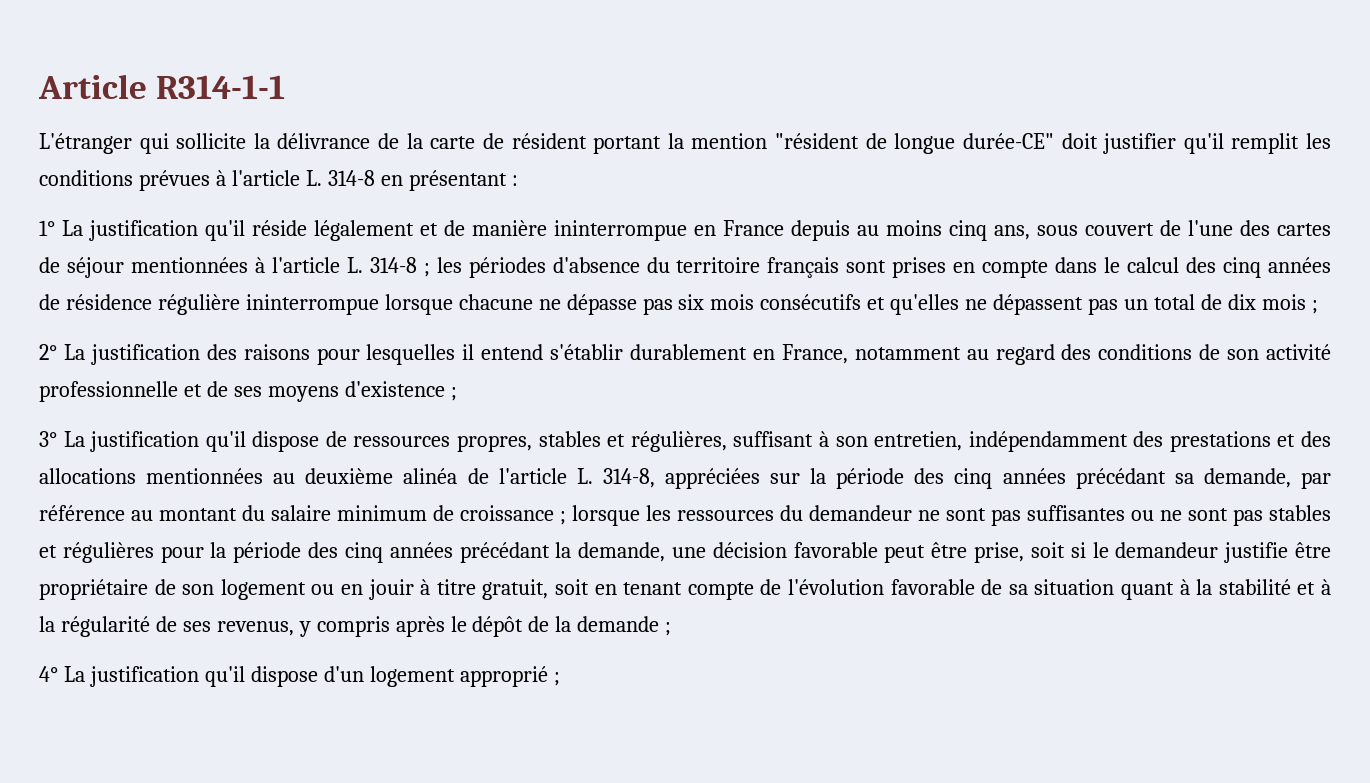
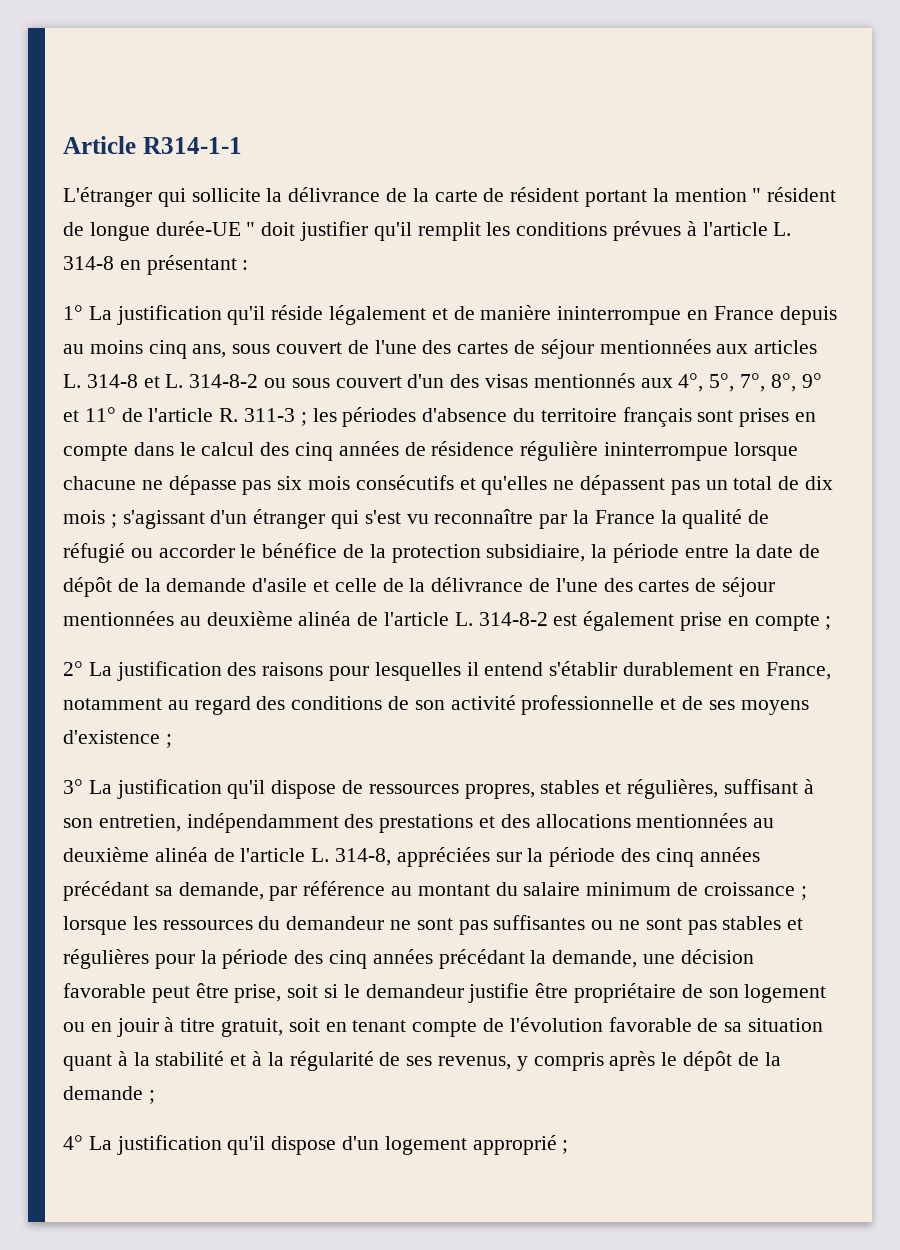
- L'étranger qui sollicite la délivrance de la carte de résident portant la mention "résident de longue durée-CE" doit justifier qu'il remplit les conditions prévues à l'article L. 314-8 en présentant :
+ L'étranger qui sollicite la délivrance de la carte de résident portant la mention " résident de longue durée-UE " doit justifier qu'il remplit les conditions prévues à l'article L. 314-8 en présentant :
- 1° La justification qu'il réside légalement et de manière ininterrompue en France depuis au moins cinq ans, sous couvert de l'une des cartes de séjour mentionnées à l'article L. 314-8 ;
+ 1° La justification qu'il réside légalement et de manière ininterrompue en France depuis au moins cinq ans, sous couvert de l'une des cartes de séjour mentionnées aux articles L. 314-8 et L. 314-8-2 ou sous couvert d'un des visas mentionnés aux 4°, 5°, 7°, 8°, 9° et 11° de l'article R. 311-3 ;
+ s'agissant d'un étranger qui s'est vu reconnaître par la France la qualité de réfugié ou accorder le bénéfice de la protection subsidiaire, la période entre la date de dépôt de la demande d'asile et celle de la délivrance de l'une des cartes de séjour mentionnées au deuxième alinéa de l'article L. 314-8-2 est également prise en compte ;

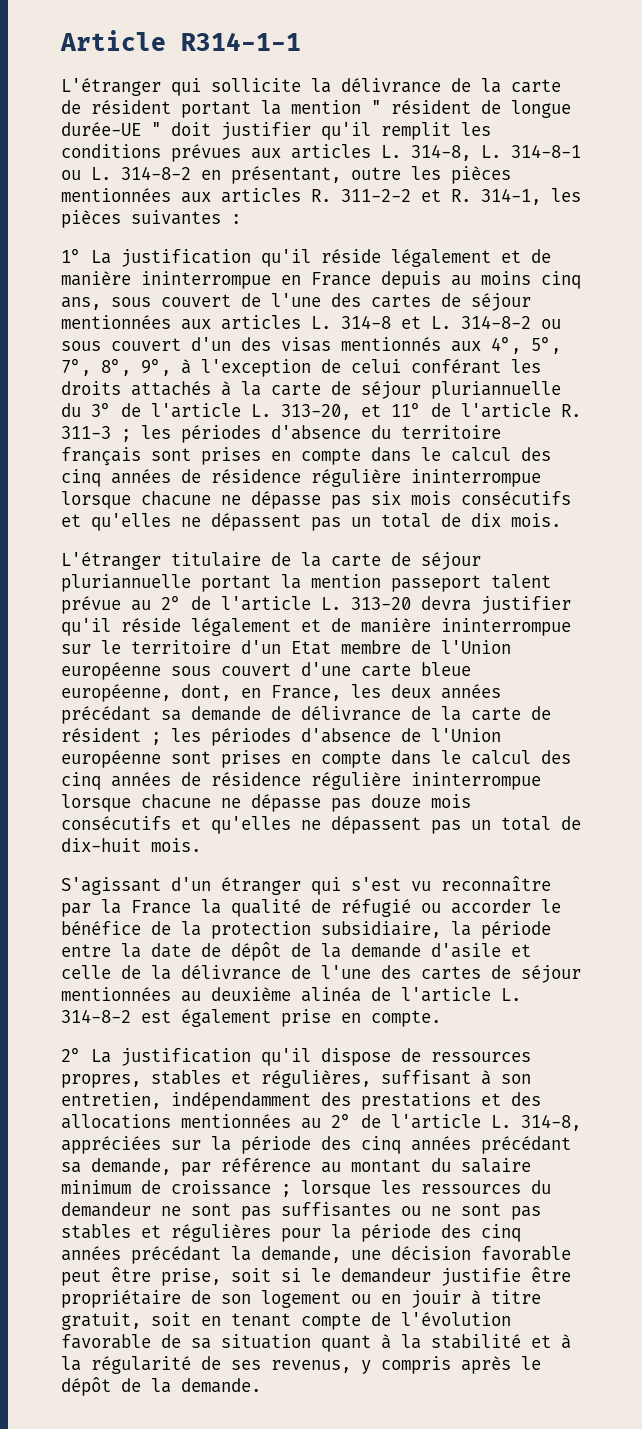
- L'étranger qui sollicite la délivrance de la carte de résident portant la mention " résident de longue durée-UE " doit justifier qu'il remplit les conditions prévues à l'article L. 314-8 en présentant :
+ L'étranger qui sollicite la délivrance de la carte de résident portant la mention " résident de longue durée-UE " doit justifier qu'il remplit les conditions prévues aux articles L. 314-8, L. 314-8-1 ou L. 314-8-2 en présentant, outre les pièces mentionnées aux articles R. 311-2-2 et R. 314-1, les pièces suivantes :
- 1° La justification qu'il réside légalement et de manière ininterrompue en France depuis au moins cinq ans, sous couvert de l'une des cartes de séjour mentionnées aux articles L. 314-8 et L. 314-8-2 ou sous couvert d'un des visas mentionnés aux 4°, 5°, 7°, 8°, 9° et 11° de l'article R. 311-3 ;
+ 1° La justification qu'il réside légalement et de manière ininterrompue en France depuis au moins cinq ans, sous couvert de l'une des cartes de séjour mentionnées aux articles L. 314-8 et L. 314-8-2 ou sous couvert d'un des visas mentionnés aux 4°, 5°, 7°, 8°, 9°, à l'exception de celui conférant les droits attachés à la carte de séjour pluriannuelle du 3° de l'article L. 313-20, et 11° de l'article R. 311-3 ;
- les périodes d'absence du territoire français sont prises en compte dans le calcul des cinq années de résidence régulière ininterrompue lorsque chacune ne dépasse pas six mois consécutifs et qu'elles ne dépassent pas un total de dix mois ; s'agissant d'un étranger qui s'est vu reconnaître par la France la qualité de réfugié ou accorder le bénéfice de la protection subsidiaire, la période entre la date de dépôt de la demande d'asile et celle de la délivrance de l'une des cartes de séjour mentionnées au deuxième alinéa de l'article L. 314-8-2 est également prise en compte ;
+ les périodes d'absence du territoire français sont prises en compte dans le calcul des cinq années de résidence régulière ininterrompue lorsque chacune ne dépasse pas six mois consécutifs et qu'elles ne dépassent pas un total de dix mois.
+ L'étranger titulaire de la carte de séjour pluriannuelle portant la mention passeport talent prévue au 2° de l'article L. 313-20 devra justifier qu'il réside légalement et de manière ininterrompue sur le territoire d'un Etat membre de l'Union européenne sous couvert d'une carte bleue européenne, dont, en France, les deux années précédant sa demande de délivrance de la carte de résident ; les périodes d'absence de l'Union européenne sont prises en compte dans le calcul des cinq années de résidence régulière ininterrompue lorsque chacune ne dépasse pas douze mois consécutifs et qu'elles ne dépassent pas un total de dix-huit mois.
+ S'agissant d'un étranger qui s'est vu reconnaître par la France la qualité de réfugié ou accorder le bénéfice de la protection subsidiaire, la période entre la date de dépôt de la demande d'asile et celle de la délivrance de l'une des cartes de séjour mentionnées au deuxième alinéa de l'article L. 314-8-2 est également prise en compte.
- 2° La justification des raisons pour lesquelles il entend s'établir durablement en France, notamment au regard des conditions de son activité professionnelle et de ses moyens d'existence ;
- 3° La justification qu'il dispose de ressources propres, stables et régulières, suffisant à son entretien, indépendamment des prestations et des allocations mentionnées au deuxième alinéa de l'article L. 314-8, appréciées sur la période des cinq années précédant sa demande, par référence au montant du salaire minimum de croissance ;
+ 2° La justification qu'il dispose de ressources propres, stables et régulières, suffisant à son entretien, indépendamment des prestations et des allocations mentionnées au 2° de l'article L. 314-8, appréciées sur la période des cinq années précédant sa demande, par référence au montant du salaire minimum de croissance ;
- lorsque les ressources du demandeur ne sont pas suffisantes ou ne sont pas stables et régulières pour la période des cinq années précédant la demande, une décision favorable peut être prise, soit si le demandeur justifie être propriétaire de son logement ou en jouir à titre gratuit, soit en tenant compte de l'évolution favorable de sa situation quant à la stabilité et à la régularité de ses revenus, y compris après le dépôt de la demande ;
- 4° La justification qu'il dispose d'un logement approprié ;
+ lorsque les ressources du demandeur ne sont pas suffisantes ou ne sont pas stables et régulières pour la période des cinq années précédant la demande, une décision favorable peut être prise, soit si le demandeur justifie être propriétaire de son logement ou en jouir à titre gratuit, soit en tenant compte de l'évolution favorable de sa situation quant à la stabilité et à la régularité de ses revenus, y compris après le dépôt de la demande.

